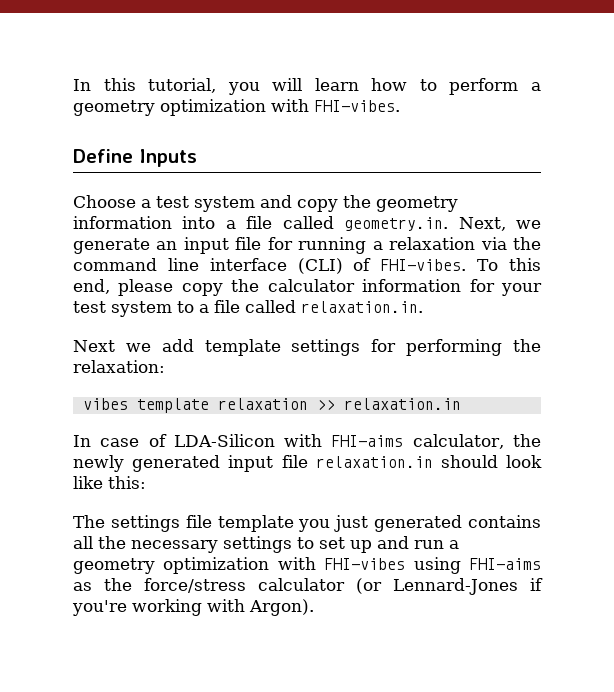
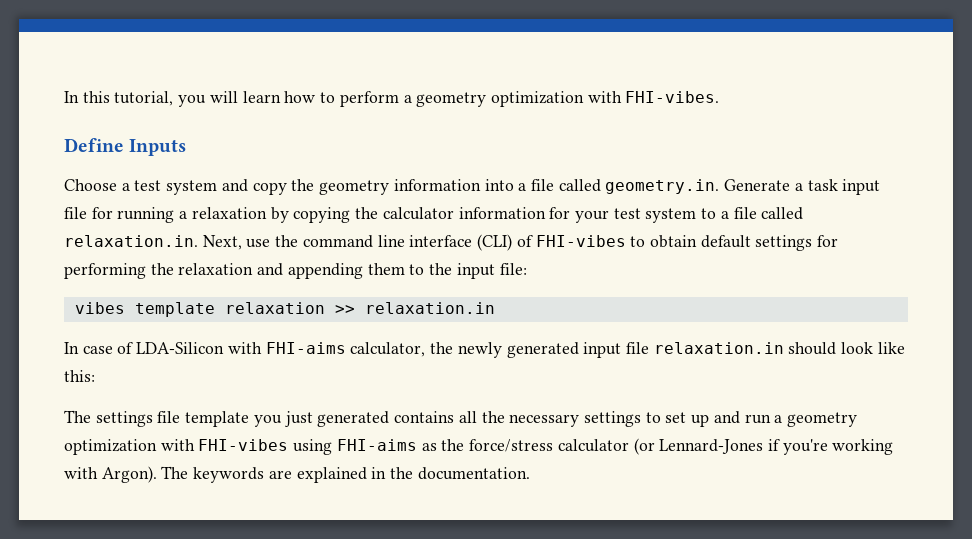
- Choose a test system and copy the geometry information into a file called geometry.in. Next, we generate an input file for running a relaxation via the command line interface (CLI) of FHI-vibes. To this end, please copy the calculator information for your test system to a file called relaxation.in.
- Next we add template settings for performing the relaxation:
+ Choose a test system and copy the geometry information into a file called geometry.in. Generate a task input file for running a relaxation by copying the calculator information for your test system to a file called relaxation.in. Next, use the command line interface (CLI) of FHI-vibes to obtain default settings for performing the relaxation and appending them to the input file:
+ The keywords are explained in the documentation.

